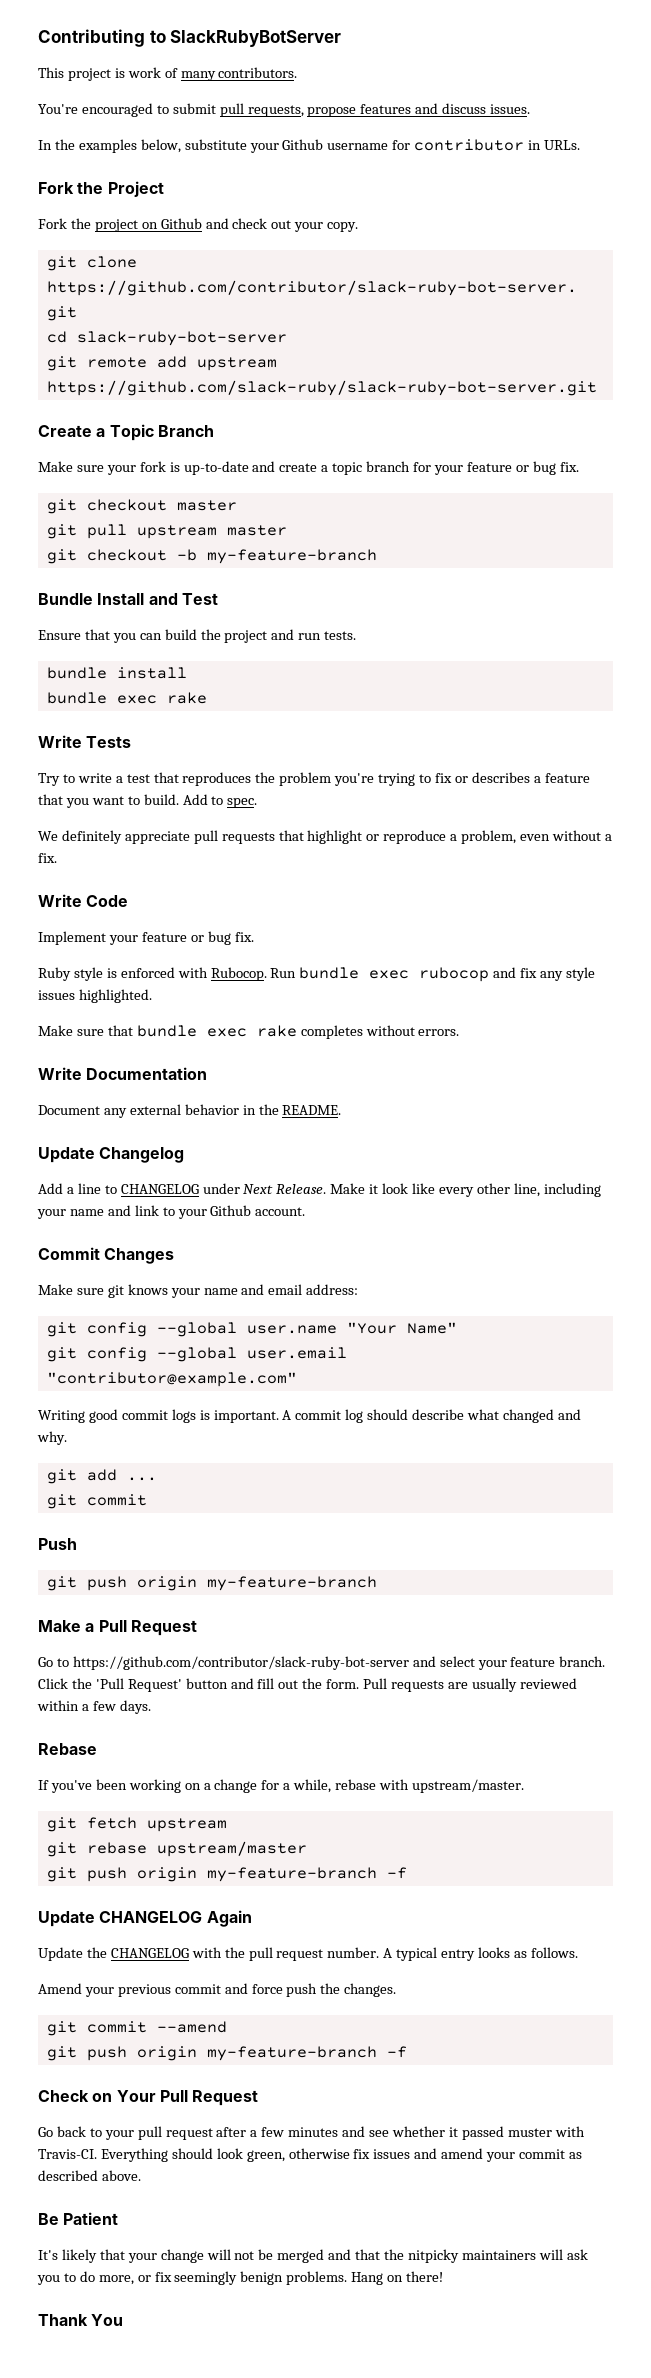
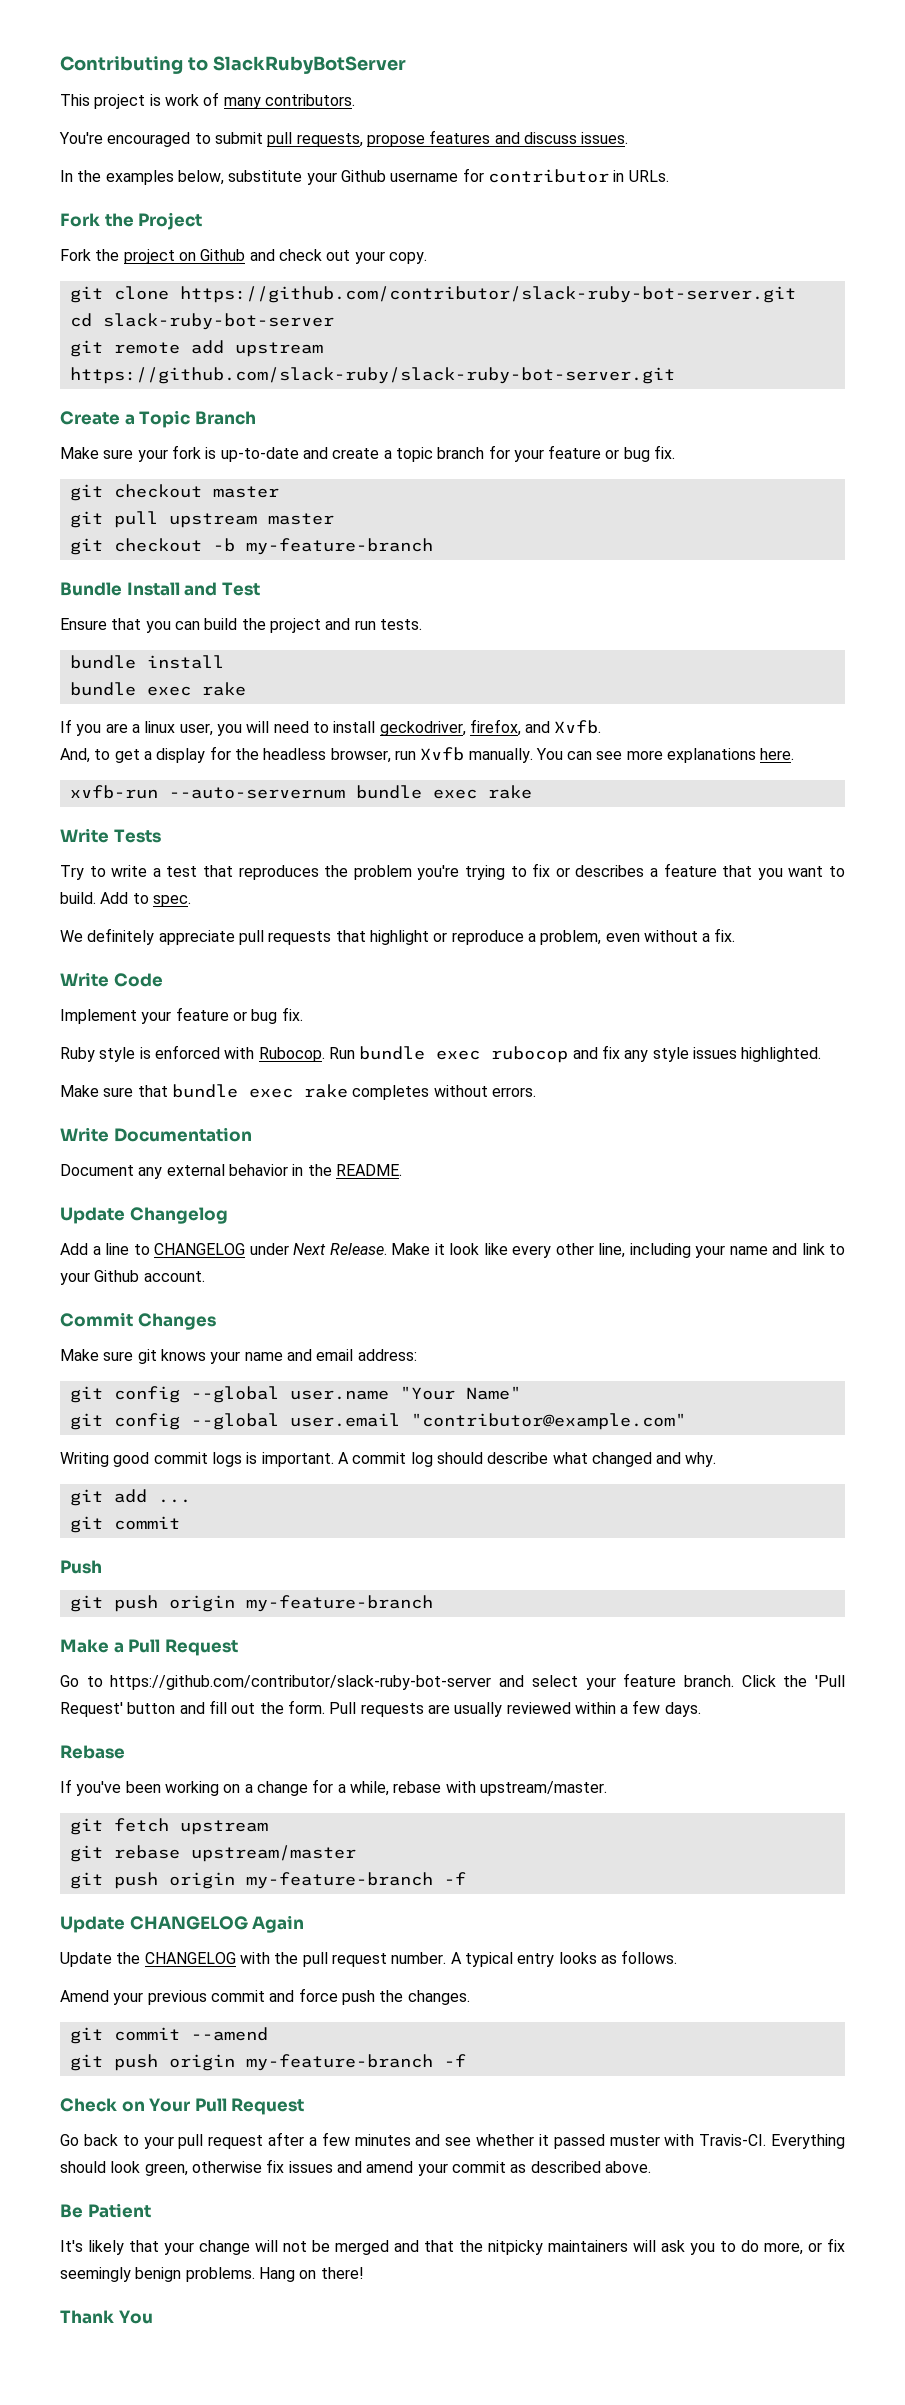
+ If you are a linux user, you will need to install geckodriver, firefox, and Xvfb.
+ And, to get a display for the headless browser, run Xvfb manually. You can see more explanations here.
+ xvfb-run --auto-servernum bundle exec rake

